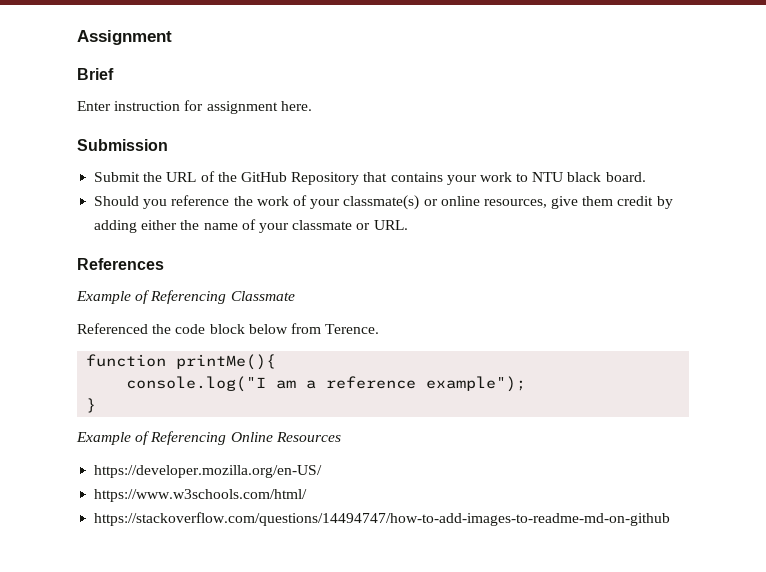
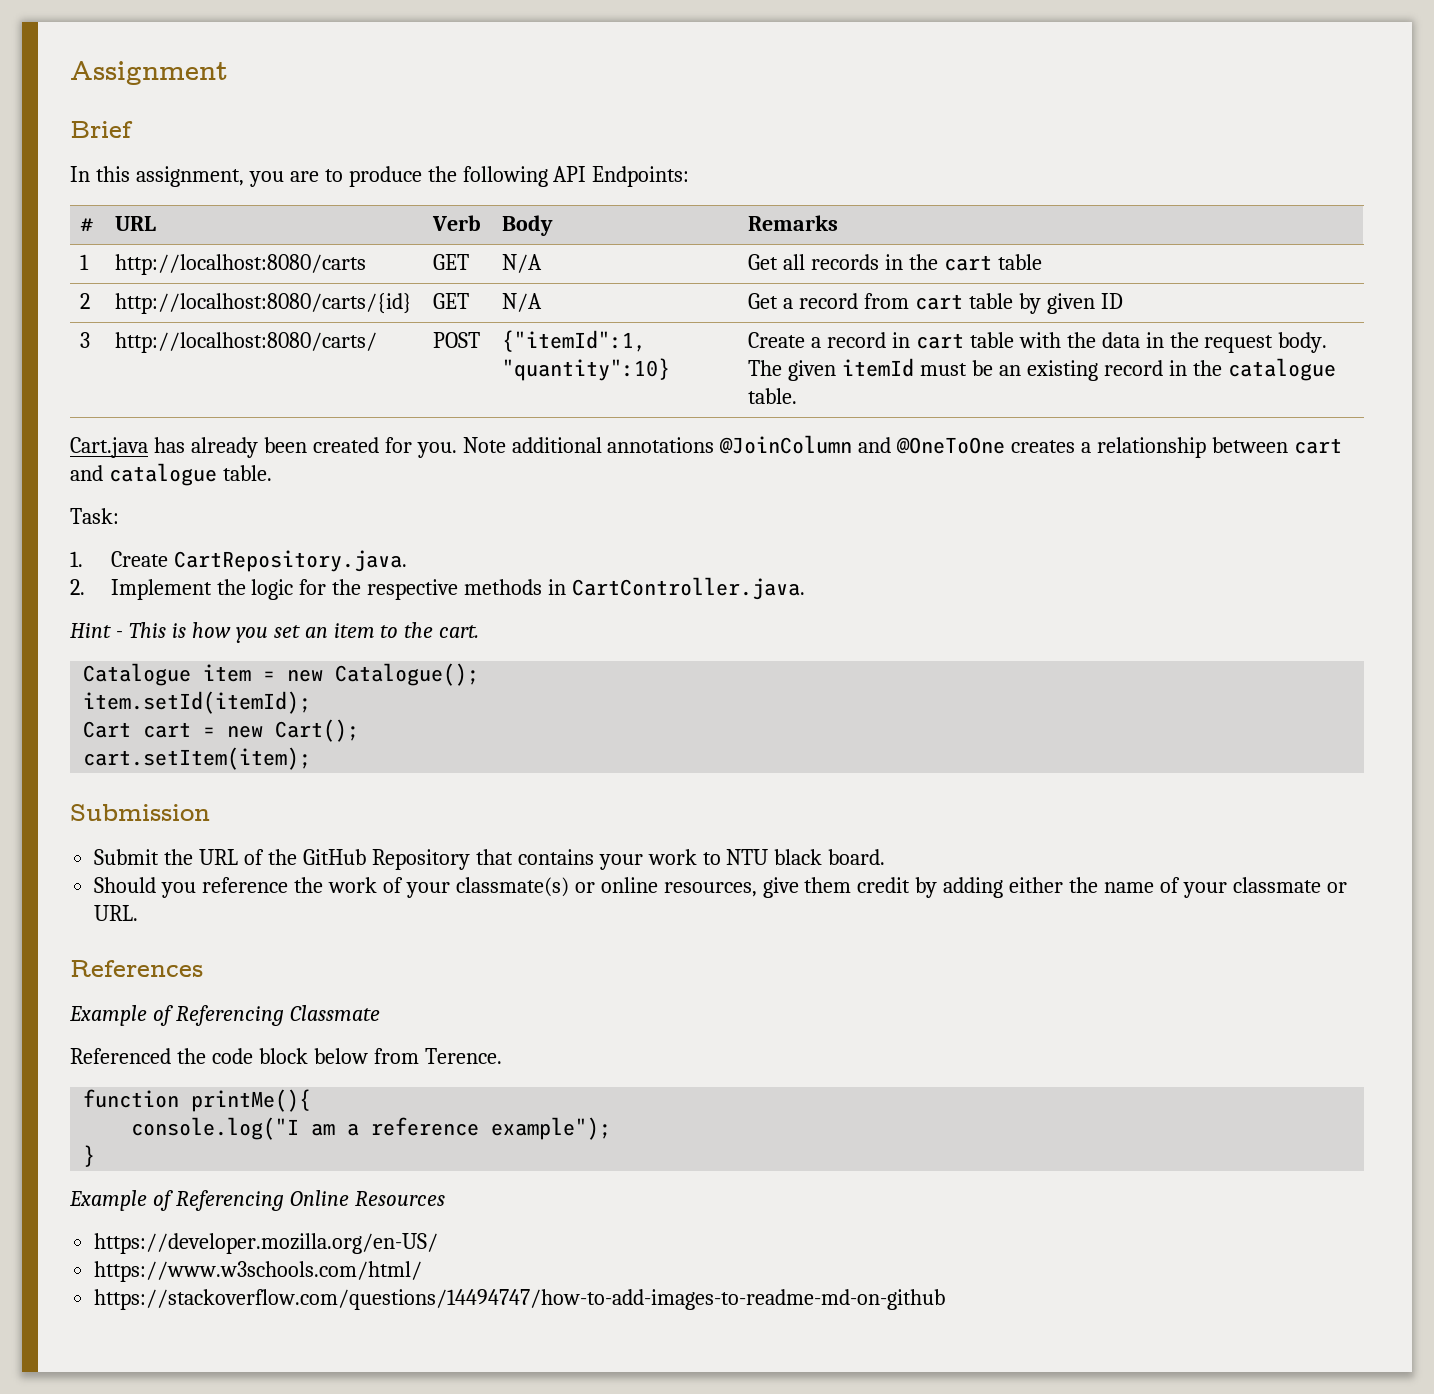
- Enter instruction for assignment here.
+ In this assignment, you are to produce the following API Endpoints:
+ # | URL | Verb | Body | Remarks
+ 1 | http://localhost:8080/carts | GET | N/A | Get all records in the cart table
+ 2 | http://localhost:8080/carts/{id} | GET | N/A | Get a record from cart table by given ID
+ 3 | http://localhost:8080/carts/ | POST | {"itemId":1, "quantity":10} | Create a record in cart table with the data in the request body. The given itemId must be an existing record in the catalogue table.
+ Cart.java has already been created for you. Note additional annotations @JoinColumn and @OneToOne creates a relationship between cart and catalogue table.
+ Task:
+ 1. Create CartRepository.java.
+ 2. Implement the logic for the respective methods in CartController.java.
+ Hint - This is how you set an item to the cart.
+ Catalogue item = new Catalogue();
+ item.setId(itemId);
+ Cart cart = new Cart();
+ cart.setItem(item);

